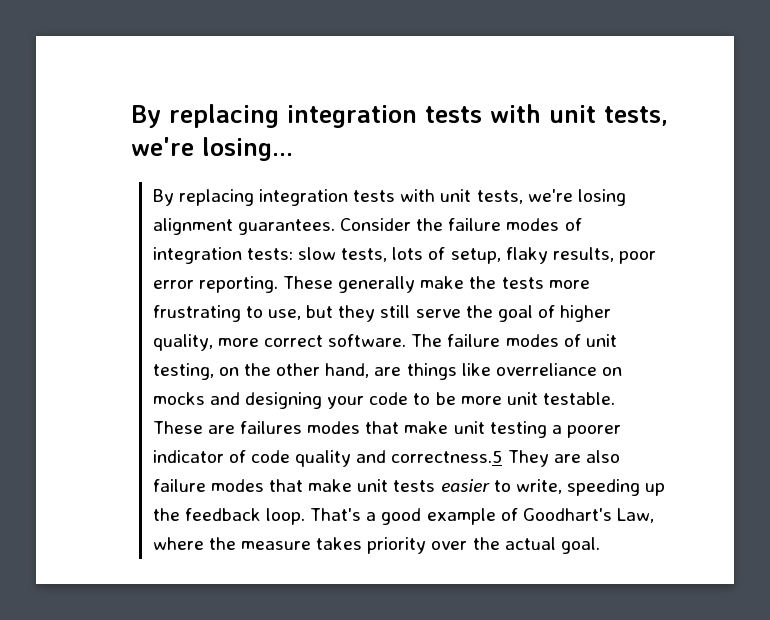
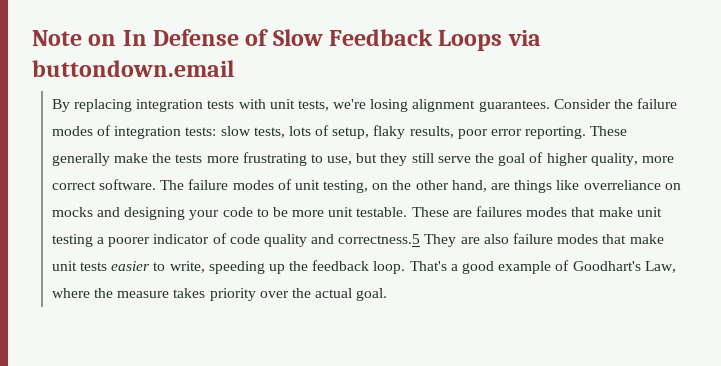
- By replacing integration tests with unit tests, we're losing...
+ Note on In Defense of Slow Feedback Loops via buttondown.email

